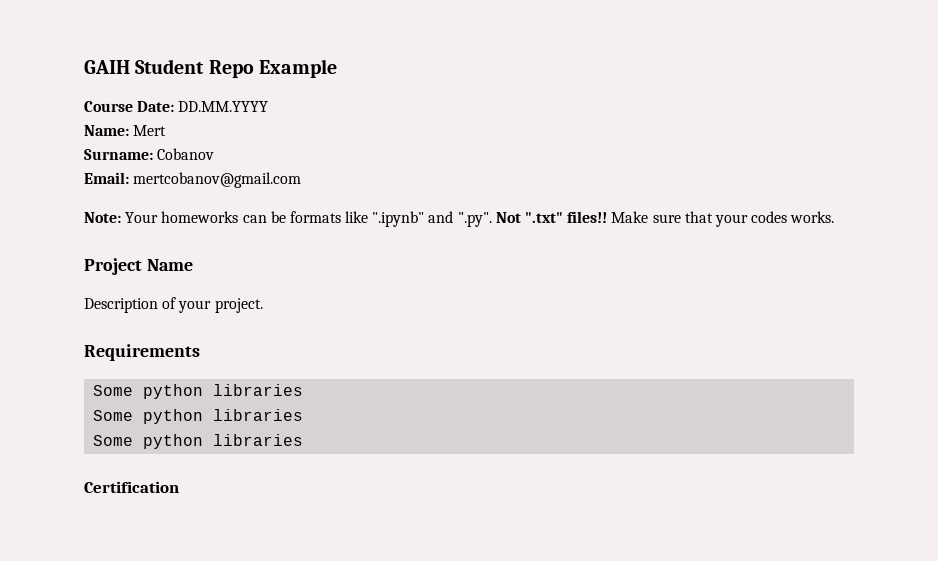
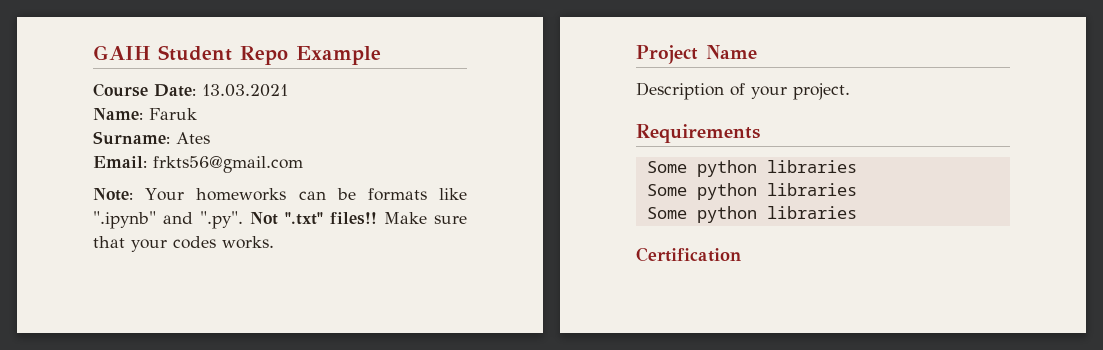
- Course Date: DD.MM.YYYY
+ Course Date: 13.03.2021
- Name: Mert
+ Name: Faruk
- Surname: Cobanov
+ Surname: Ates
- Email: mertcobanov@gmail.com
+ Email: frkts56@gmail.com

